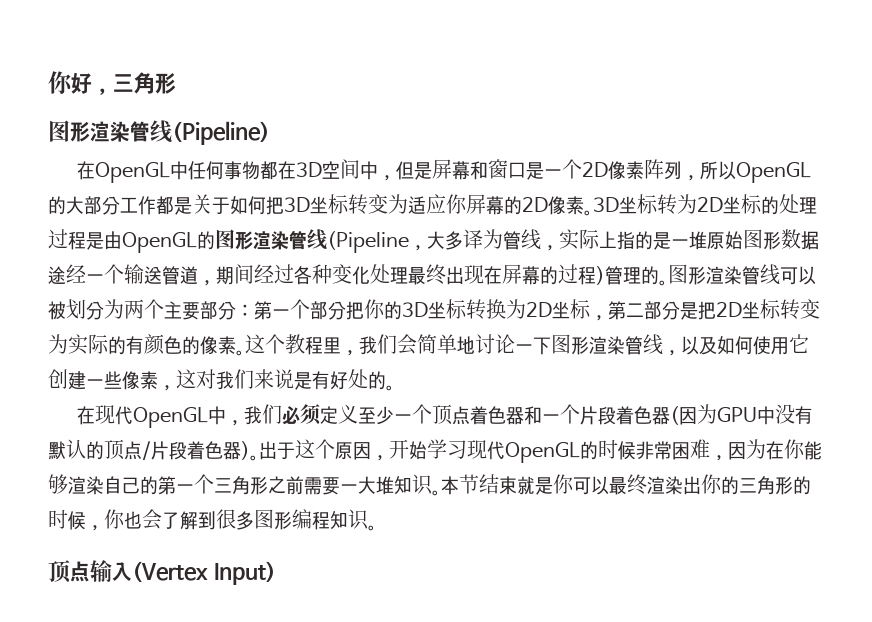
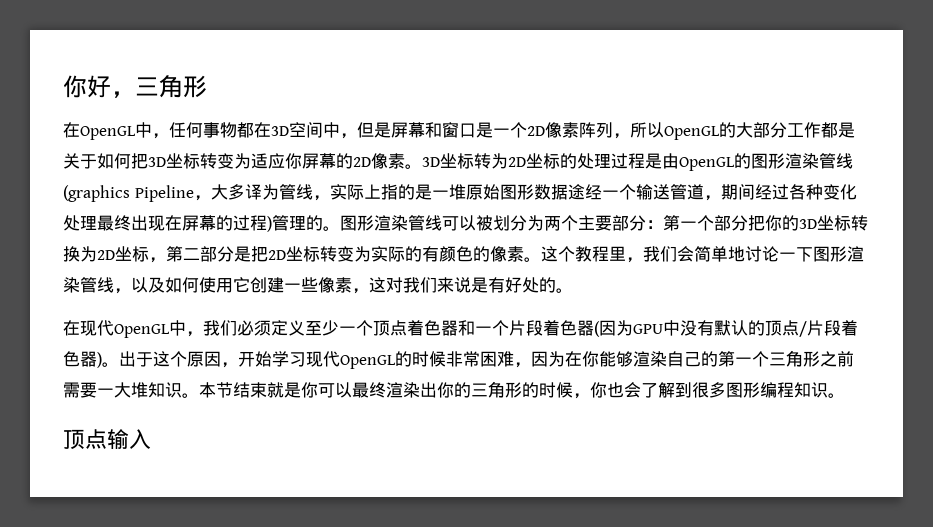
- 图形渲染管线(Pipeline)
- 在OpenGL中任何事物都在3D空间中，但是屏幕和窗口是一个2D像素阵列，所以OpenGL的大部分工作都是关于如何把3D坐标转变为适应你屏幕的2D像素。
+ 在OpenGL中，任何事物都在3D空间中，但是屏幕和窗口是一个2D像素阵列，所以OpenGL的大部分工作都是关于如何把3D坐标转变为适应你屏幕的2D像素。
- 3D坐标转为2D坐标的处理过程是由OpenGL的图形渲染管线(Pipeline，大多译为管线，实际上指的是一堆原始图形数据途经一个输送管道，期间经过各种变化处理最终出现在屏幕的过程)管理的。
+ 3D坐标转为2D坐标的处理过程是由OpenGL的图形渲染管线(graphics Pipeline，大多译为管线，实际上指的是一堆原始图形数据途经一个输送管道，期间经过各种变化处理最终出现在屏幕的过程)管理的。
- 顶点输入(Vertex Input)
+ 顶点输入

